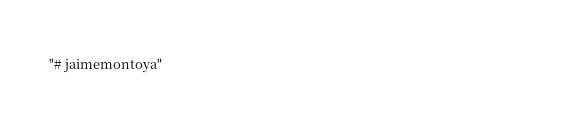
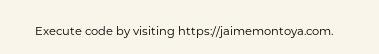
- "# jaimemontoya"
+ Execute code by visiting https://jaimemontoya.com.

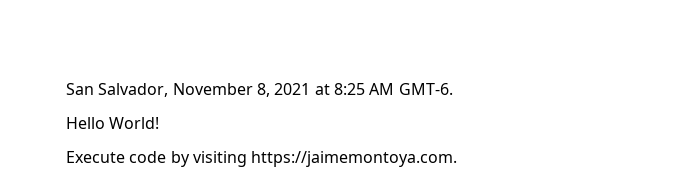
+ San Salvador, November 8, 2021 at 8:25 AM GMT-6.
+ Hello World!

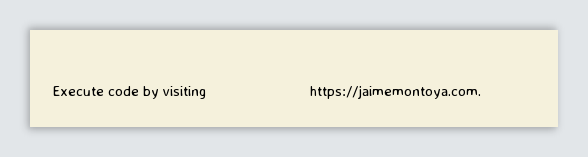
- San Salvador, November 8, 2021 at 8:25 AM GMT-6.
- Hello World!

